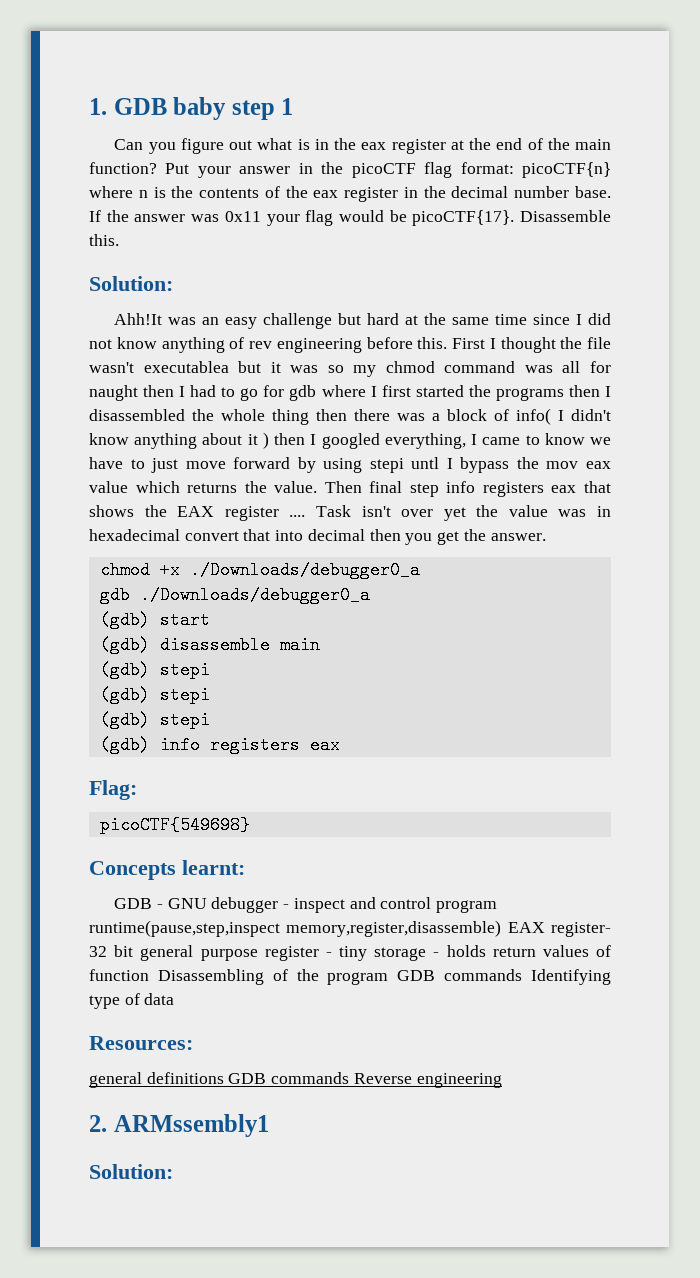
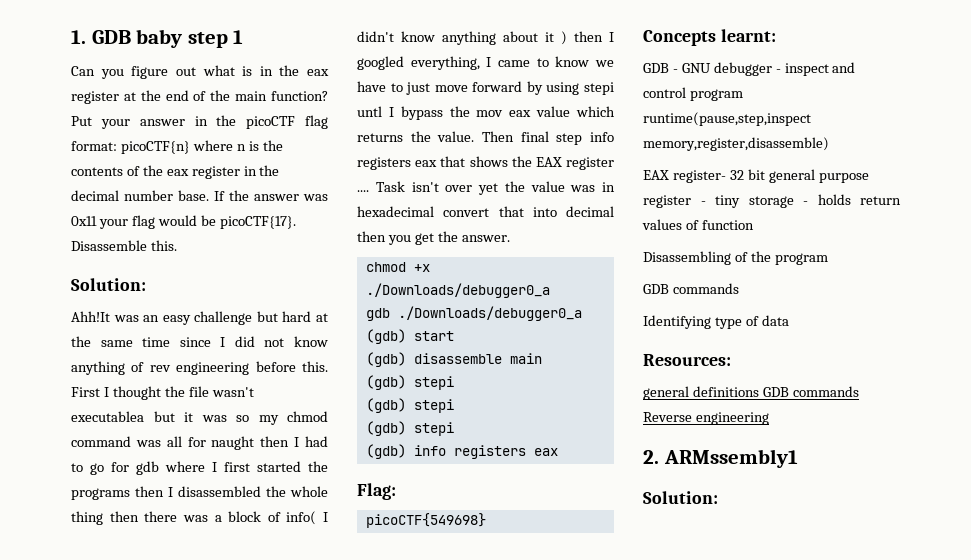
- GDB - GNU debugger - inspect and control program runtime(pause,step,inspect memory,register,disassemble) EAX register- 32 bit general purpose register - tiny storage - holds return values of function Disassembling of the program GDB commands Identifying type of data
+ GDB - GNU debugger - inspect and control program runtime(pause,step,inspect memory,register,disassemble)
+ EAX register- 32 bit general purpose register - tiny storage - holds return values of function
+ Disassembling of the program
+ GDB commands
+ Identifying type of data

